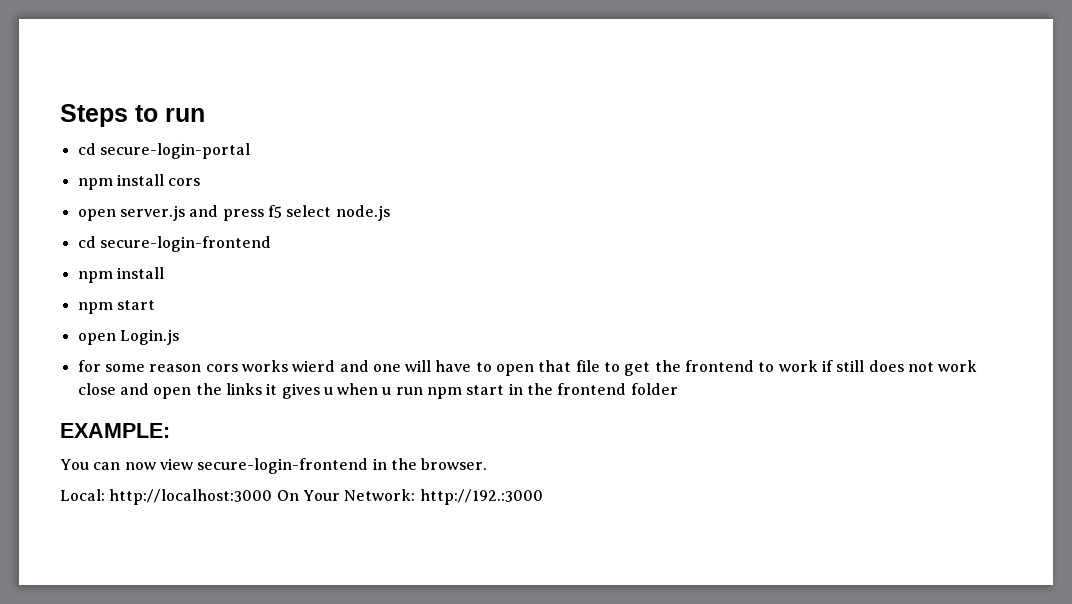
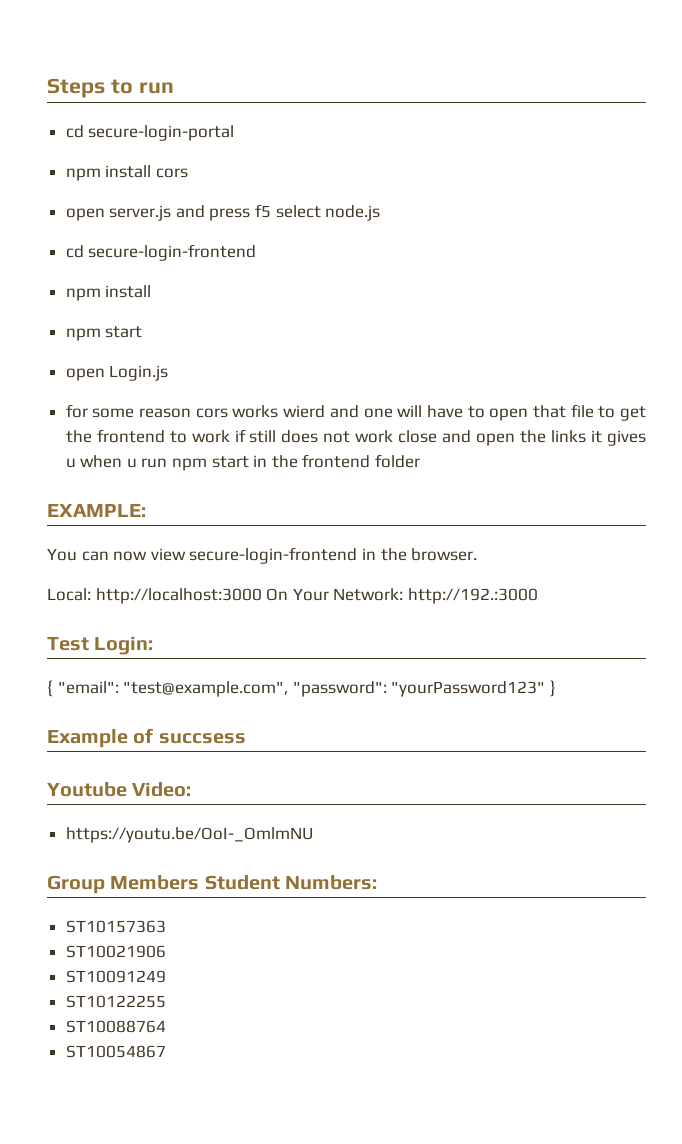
+ Test Login:
+ { "email": "test@example.com", "password": "yourPassword123" }
+ Example of succsess
+ Youtube Video:
+ https://youtu.be/OoI-_OmlmNU
+ Group Members Student Numbers:
+ ST10157363
+ ST10021906
+ ST10091249
+ ST10122255
+ ST10088764
+ ST10054867

